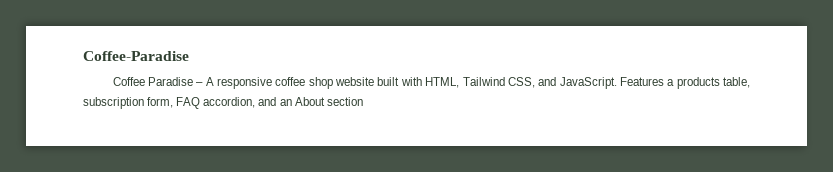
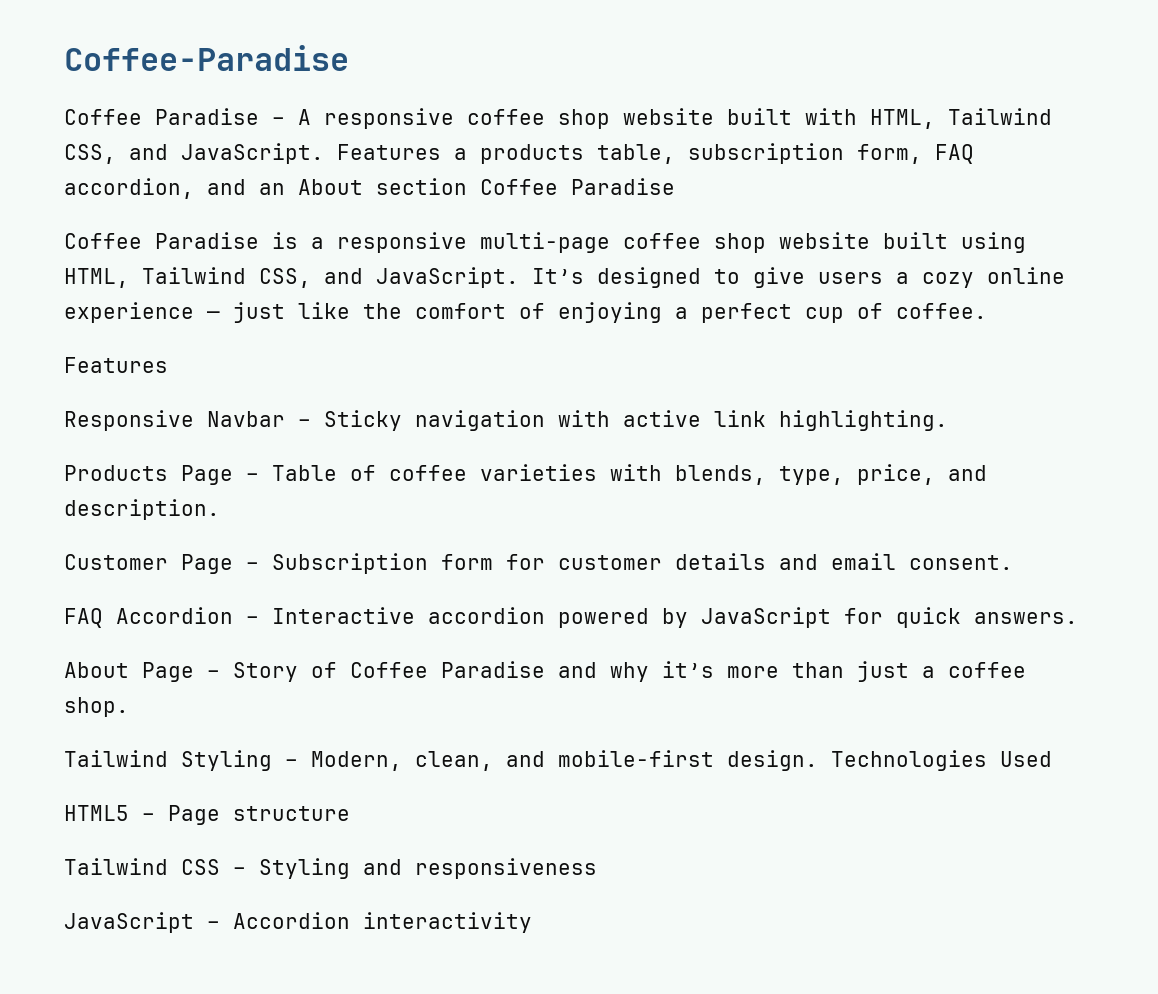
- Features a products table, subscription form, FAQ accordion, and an About section
+ Features a products table, subscription form, FAQ accordion, and an About section Coffee Paradise
+ Coffee Paradise is a responsive multi-page coffee shop website built using HTML, Tailwind CSS, and JavaScript. It’s designed to give users a cozy online experience — just like the comfort of enjoying a perfect cup of coffee.
+ Features
+ Responsive Navbar – Sticky navigation with active link highlighting.
+ Products Page – Table of coffee varieties with blends, type, price, and description.
+ Customer Page – Subscription form for customer details and email consent.
+ FAQ Accordion – Interactive accordion powered by JavaScript for quick answers.
+ About Page – Story of Coffee Paradise and why it’s more than just a coffee shop.
+ Tailwind Styling – Modern, clean, and mobile-first design. Technologies Used
+ HTML5 – Page structure
+ Tailwind CSS – Styling and responsiveness
+ JavaScript – Accordion interactivity

